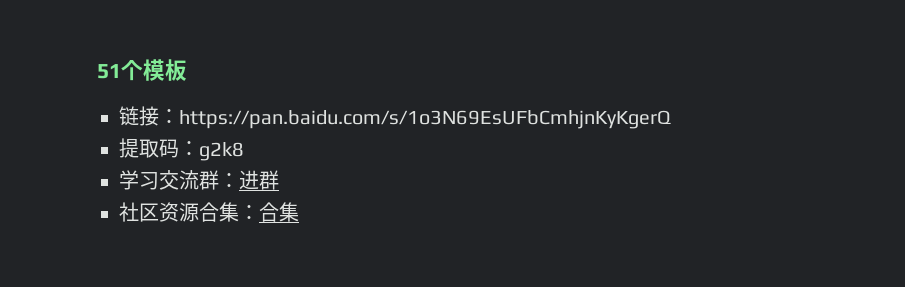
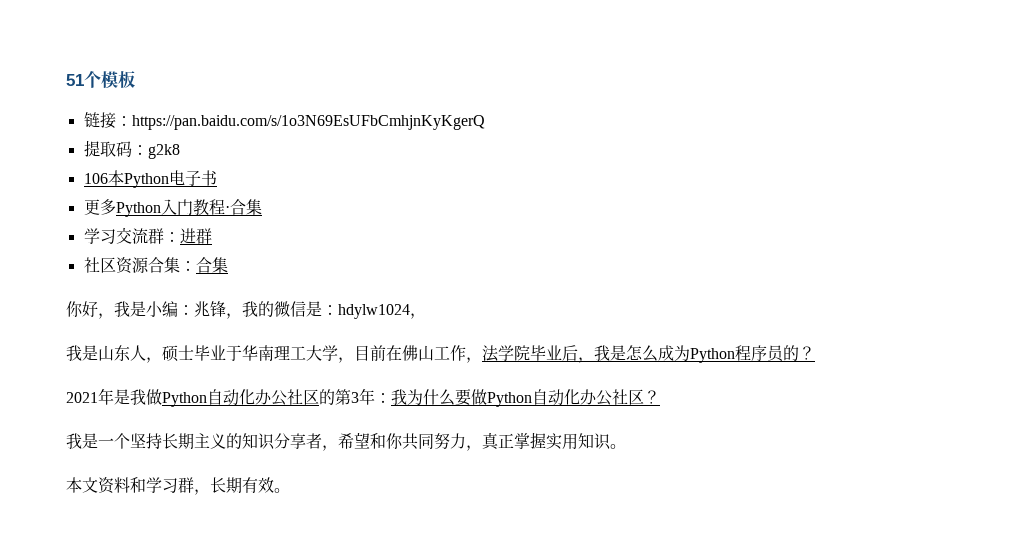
+ 106本Python电子书
+ 更多Python入门教程·合集
+ 你好，我是小编：兆锋，我的微信是：hdylw1024，
+ 我是山东人，硕士毕业于华南理工大学，目前在佛山工作，法学院毕业后，我是怎么成为Python程序员的？
+ 2021年是我做Python自动化办公社区的第3年：我为什么要做Python自动化办公社区？
+ 我是一个坚持长期主义的知识分享者，希望和你共同努力，真正掌握实用知识。
+ 本文资料和学习群，长期有效。

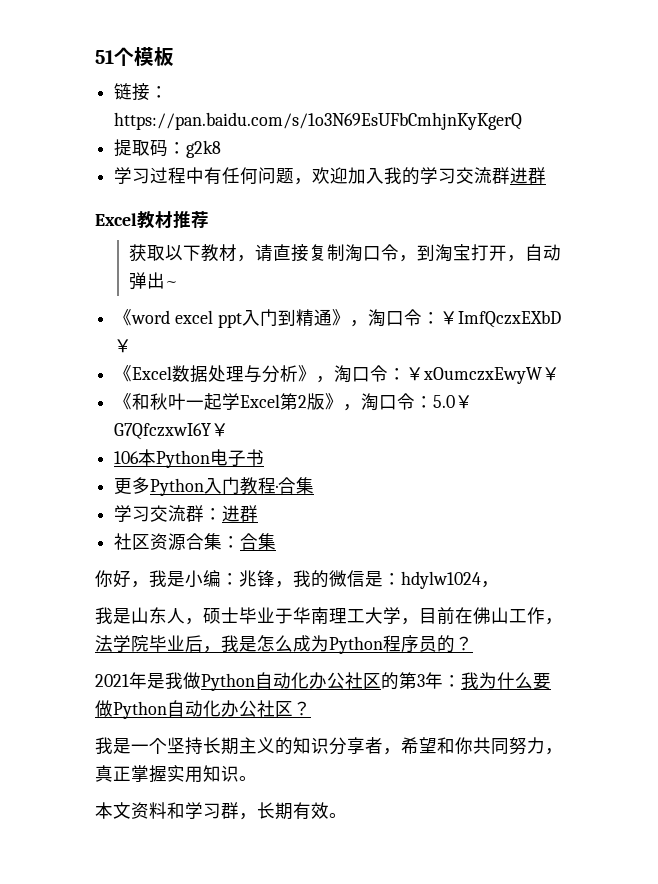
+ 学习过程中有任何问题，欢迎加入我的学习交流群进群
+ Excel教材推荐
+ 获取以下教材，请直接复制淘口令，到淘宝打开，自动弹出~
+ 《word excel ppt入门到精通》，淘口令：￥ImfQczxEXbD￥
+ 《Excel数据处理与分析》，淘口令：￥xOumczxEwyW￥
+ 《和秋叶一起学Excel第2版》，淘口令：5.0￥G7QfczxwI6Y￥

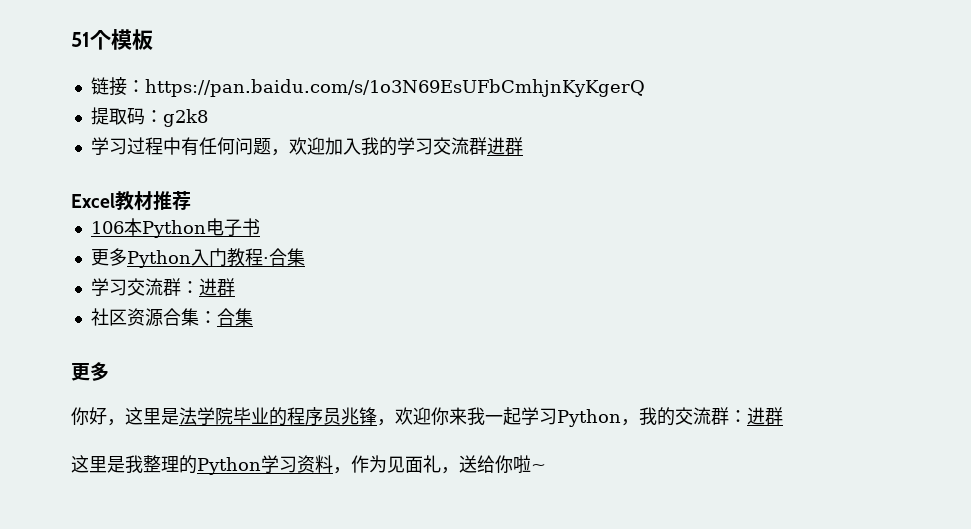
- 获取以下教材，请直接复制淘口令，到淘宝打开，自动弹出~
- 《word excel ppt入门到精通》，淘口令：￥ImfQczxEXbD￥
- 《Excel数据处理与分析》，淘口令：￥xOumczxEwyW￥
- 《和秋叶一起学Excel第2版》，淘口令：5.0￥G7QfczxwI6Y￥
  社区资源合集：合集
+ 更多
- 你好，我是小编：兆锋，我的微信是：hdylw1024，
- 我是山东人，硕士毕业于华南理工大学，目前在佛山工作，法学院毕业后，我是怎么成为Python程序员的？
- 2021年是我做Python自动化办公社区的第3年：我为什么要做Python自动化办公社区？
- 我是一个坚持长期主义的知识分享者，希望和你共同努力，真正掌握实用知识。
- 本文资料和学习群，长期有效。
+ 你好，这里是法学院毕业的程序员兆锋，欢迎你来我一起学习Python，我的交流群：进群
+ 这里是我整理的Python学习资料，作为见面礼，送给你啦~

